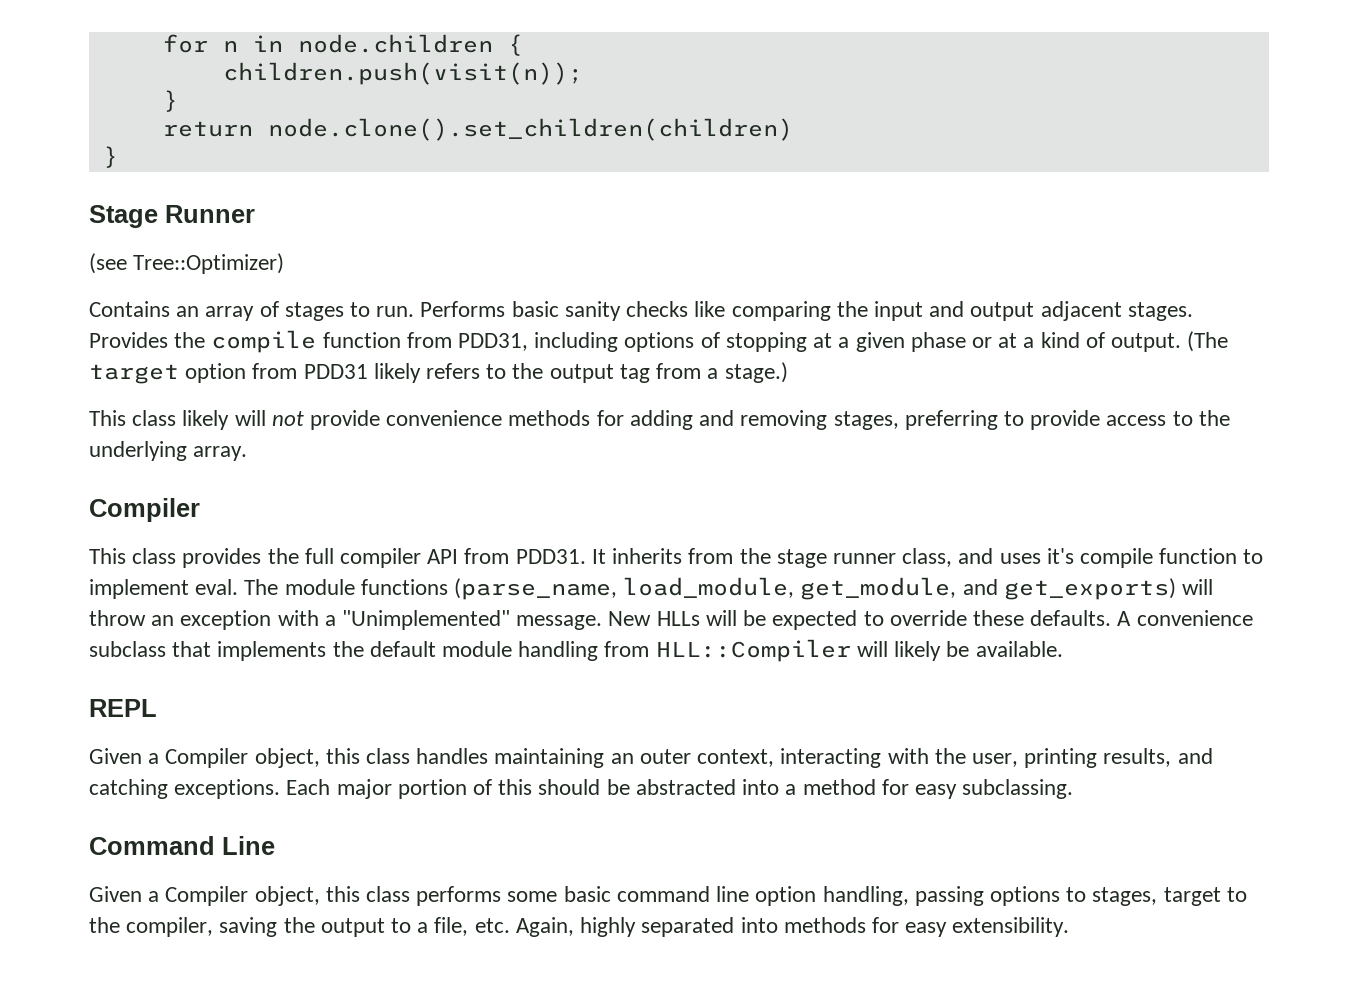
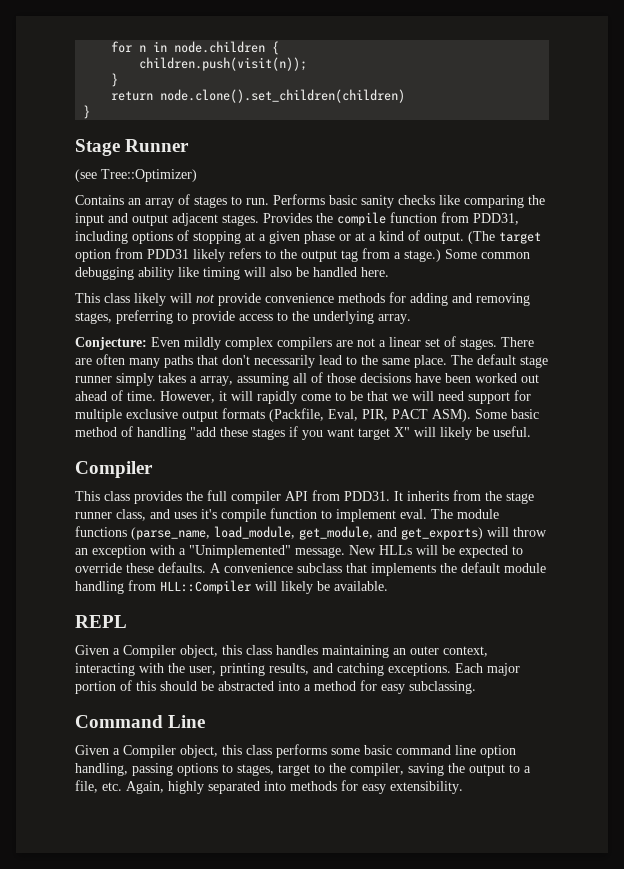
+ Some common debugging ability like timing will also be handled here.
+ Conjecture: Even mildly complex compilers are not a linear set of stages. There are often many paths that don't necessarily lead to the same place. The default stage runner simply takes a array, assuming all of those decisions have been worked out ahead of time. However, it will rapidly come to be that we will need support for multiple exclusive output formats (Packfile, Eval, PIR, PACT ASM). Some basic method of handling "add these stages if you want target X" will likely be useful.

